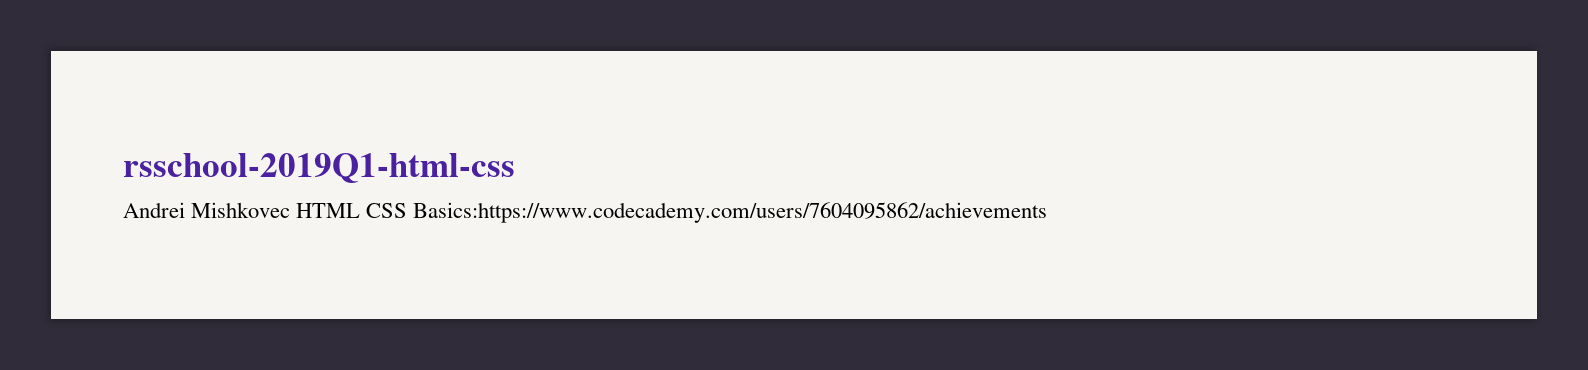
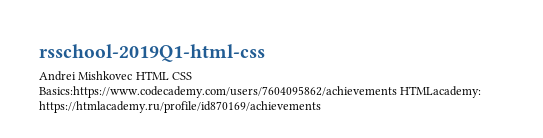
- Andrei Mishkovec HTML CSS Basics:https://www.codecademy.com/users/7604095862/achievements
+ Andrei Mishkovec HTML CSS Basics:https://www.codecademy.com/users/7604095862/achievements HTMLacademy: https://htmlacademy.ru/profile/id870169/achievements

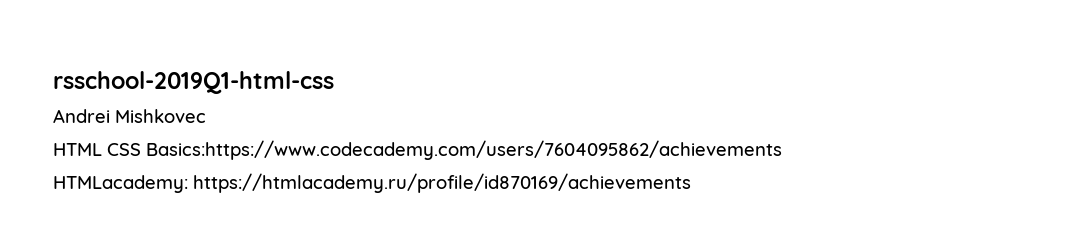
- Andrei Mishkovec HTML CSS Basics:https://www.codecademy.com/users/7604095862/achievements HTMLacademy: https://htmlacademy.ru/profile/id870169/achievements
+ Andrei Mishkovec
+ HTML CSS Basics:https://www.codecademy.com/users/7604095862/achievements
+ HTMLacademy: https://htmlacademy.ru/profile/id870169/achievements

